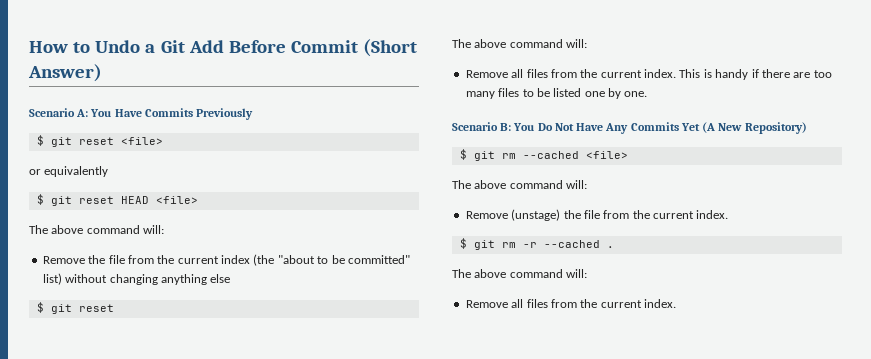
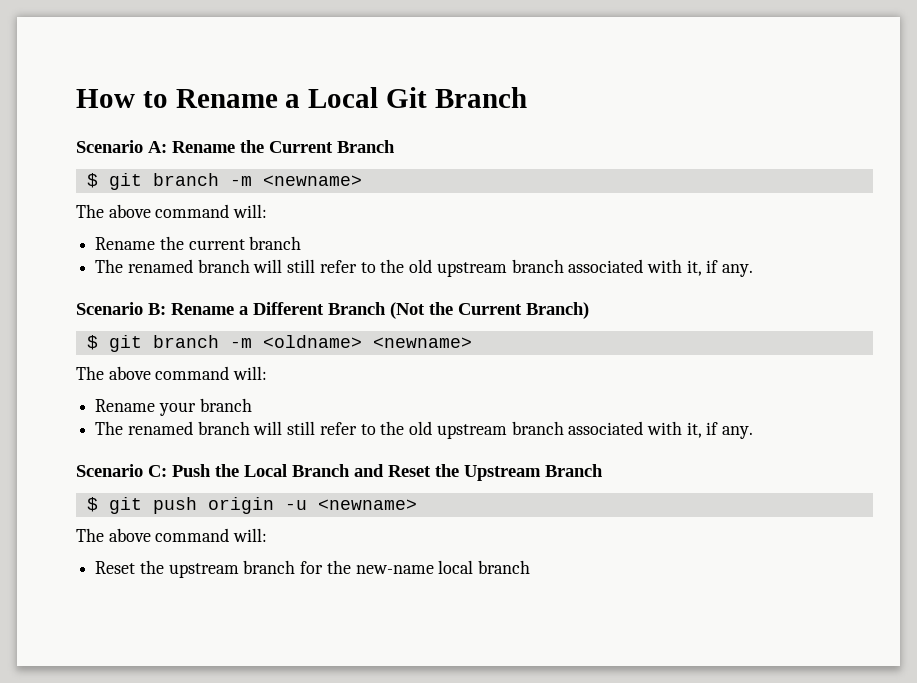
- How to Undo a Git Add Before Commit (Short Answer)
- Scenario A: You Have Commits Previously
- $ git reset <file>
- or equivalently
- $ git reset HEAD <file>
+ How to Rename a Local Git Branch
+ Scenario A: Rename the Current Branch
+ $ git branch -m <newname>
  The above command will:
- Remove the file from the current index (the "about to be committed" list) without changing anything else
- $ git reset
+ Rename the current branch
+ The renamed branch will still refer to the old upstream branch associated with it, if any.
+ Scenario B: Rename a Different Branch (Not the Current Branch)
+ $ git branch -m <oldname> <newname>
  The above command will:
- Remove all files from the current index. This is handy if there are too many files to be listed one by one.
- Scenario B: You Do Not Have Any Commits Yet (A New Repository)
- $ git rm --cached <file>
+ Rename your branch
+ The renamed branch will still refer to the old upstream branch associated with it, if any.
+ Scenario C: Push the Local Branch and Reset the Upstream Branch
+ $ git push origin -u <newname>
  The above command will:
- Remove (unstage) the file from the current index.
- $ git rm -r --cached .
- The above command will:
- Remove all files from the current index.
+ Reset the upstream branch for the new-name local branch

